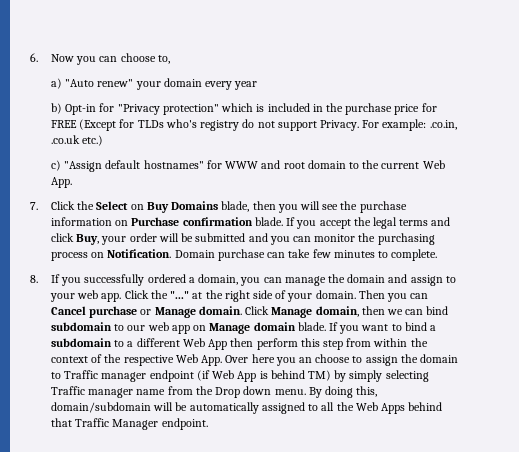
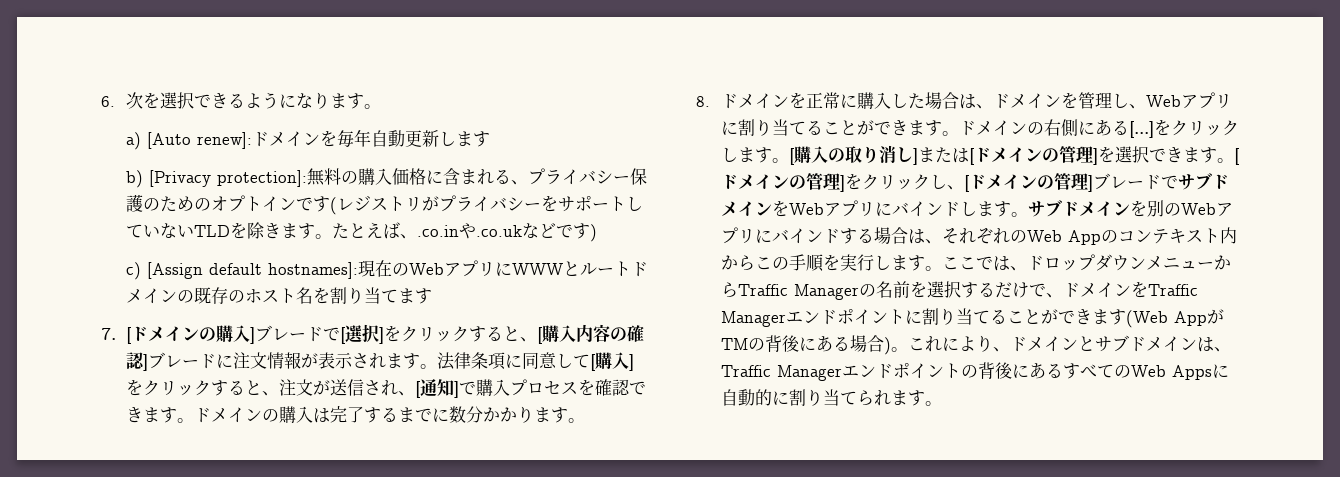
- 6. Now you can choose to,
- a) "Auto renew" your domain every year
- b) Opt-in for "Privacy protection" which is included in the purchase price for FREE (Except for TLDs who's registry do not support Privacy. For example: .co.in, .co.uk etc.)
- c) "Assign default hostnames" for WWW and root domain to the current Web App.
- 7. Click the Select on Buy Domains blade, then you will see the purchase information on Purchase confirmation blade. If you accept the legal terms and click Buy, your order will be submitted and you can monitor the purchasing process on Notification. Domain purchase can take few minutes to complete.
- 8. If you successfully ordered a domain, you can manage the domain and assign to your web app. Click the "..." at the right side of your domain. Then you can Cancel purchase or Manage domain. Click Manage domain, then we can bind subdomain to our web app on Manage domain blade. If you want to bind a subdomain to a different Web App then perform this step from within the context of the respective Web App. Over here you an choose to assign the domain to Traffic manager endpoint (if Web App is behind TM) by simply selecting Traffic manager name from the Drop down menu. By doing this, domain/subdomain will be automatically assigned to all the Web Apps behind that Traffic Manager endpoint.
+ 6.次を選択できるようになります。
+ a) [Auto renew]:ドメインを毎年自動更新します
+ b) [Privacy protection]:無料の購入価格に含まれる、プライバシー保護のためのオプトインです(レジストリがプライバシーをサポートしていないTLDを除きます。たとえば、.co.inや.co.ukなどです)
+ c) [Assign default hostnames]:現在のWebアプリにWWWとルートドメインの既存のホスト名を割り当てます
+ 7. [ドメインの購入]ブレードで[選択]をクリックすると、[購入内容の確認]ブレードに注文情報が表示されます。法律条項に同意して[購入]をクリックすると、注文が送信され、[通知]で購入プロセスを確認できます。ドメインの購入は完了するまでに数分かかります。
+ 8.ドメインを正常に購入した場合は、ドメインを管理し、Webアプリに割り当てることができます。ドメインの右側にある[...]をクリックします。[購入の取り消し]または[ドメインの管理]を選択できます。[ドメインの管理]をクリックし、[ドメインの管理]ブレードでサブドメインをWebアプリにバインドします。サブドメインを別のWebアプリにバインドする場合は、それぞれのWeb Appのコンテキスト内からこの手順を実行します。ここでは、ドロップダウンメニューからTraffic Managerの名前を選択するだけで、ドメインをTraffic Managerエンドポイントに割り当てることができます(Web AppがTMの背後にある場合)。これにより、ドメインとサブドメインは、Traffic Managerエンドポイントの背後にあるすべてのWeb Appsに自動的に割り当てられます。

